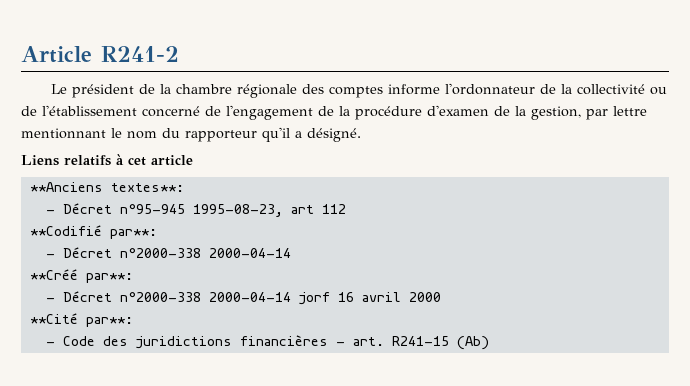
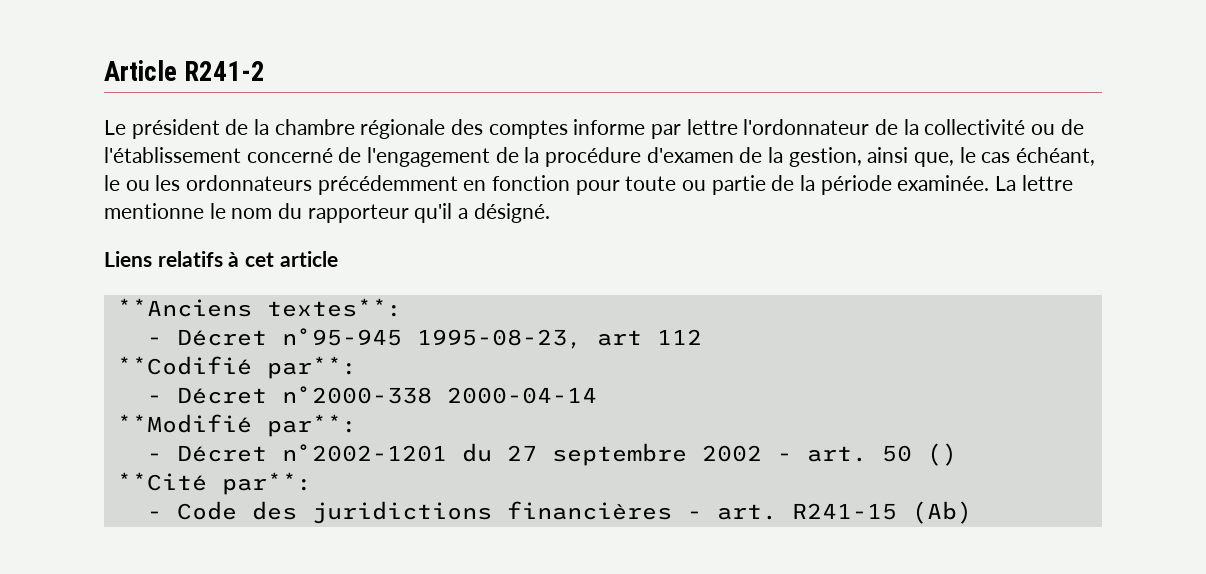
- Le président de la chambre régionale des comptes informe l'ordonnateur de la collectivité ou de l'établissement concerné de l'engagement de la procédure d'examen de la gestion, par lettre mentionnant le nom du rapporteur qu'il a désigné.
+ Le président de la chambre régionale des comptes informe par lettre l'ordonnateur de la collectivité ou de l'établissement concerné de l'engagement de la procédure d'examen de la gestion, ainsi que, le cas échéant, le ou les ordonnateurs précédemment en fonction pour toute ou partie de la période examinée. La lettre mentionne le nom du rapporteur qu'il a désigné.
- **Créé par**:
- - Décret n°2000-338 2000-04-14 jorf 16 avril 2000
+ **Modifié par**:
+ - Décret n°2002-1201 du 27 septembre 2002 - art. 50 ()

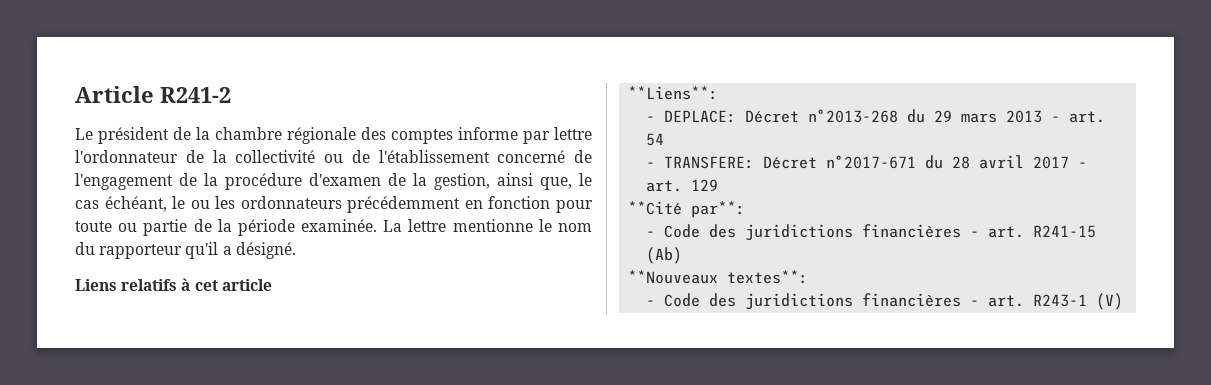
- **Anciens textes**:
- - Décret n°95-945 1995-08-23, art 112
- **Codifié par**:
- - Décret n°2000-338 2000-04-14
- **Modifié par**:
- - Décret n°2002-1201 du 27 septembre 2002 - art. 50 ()
+ **Liens**:
+ - DEPLACE: Décret n°2013-268 du 29 mars 2013 - art. 54
+ - TRANSFERE: Décret n°2017-671 du 28 avril 2017 - art. 129
+ **Nouveaux textes**:
+ - Code des juridictions financières - art. R243-1 (V)

